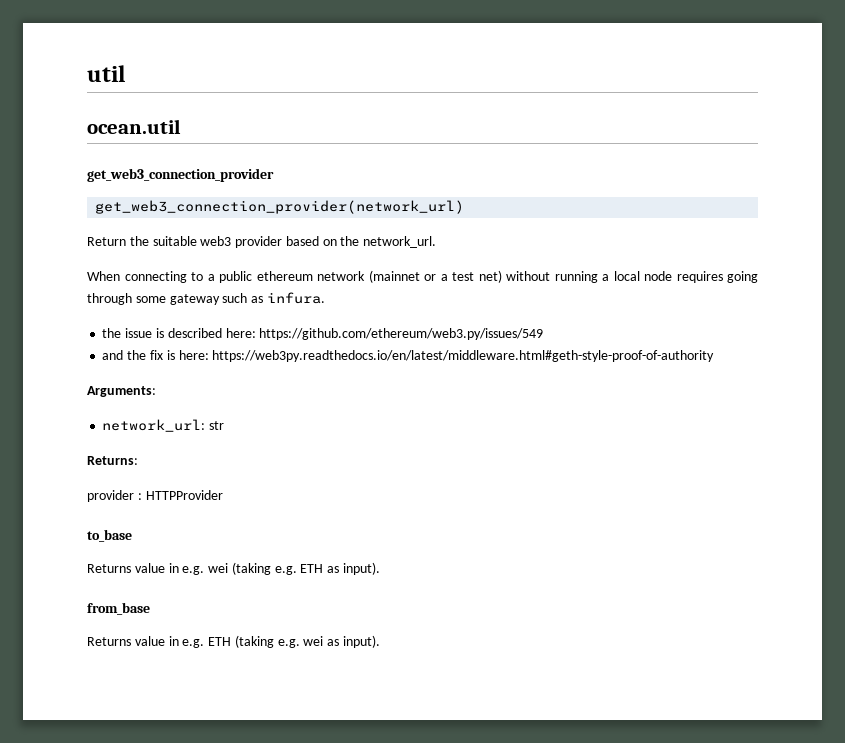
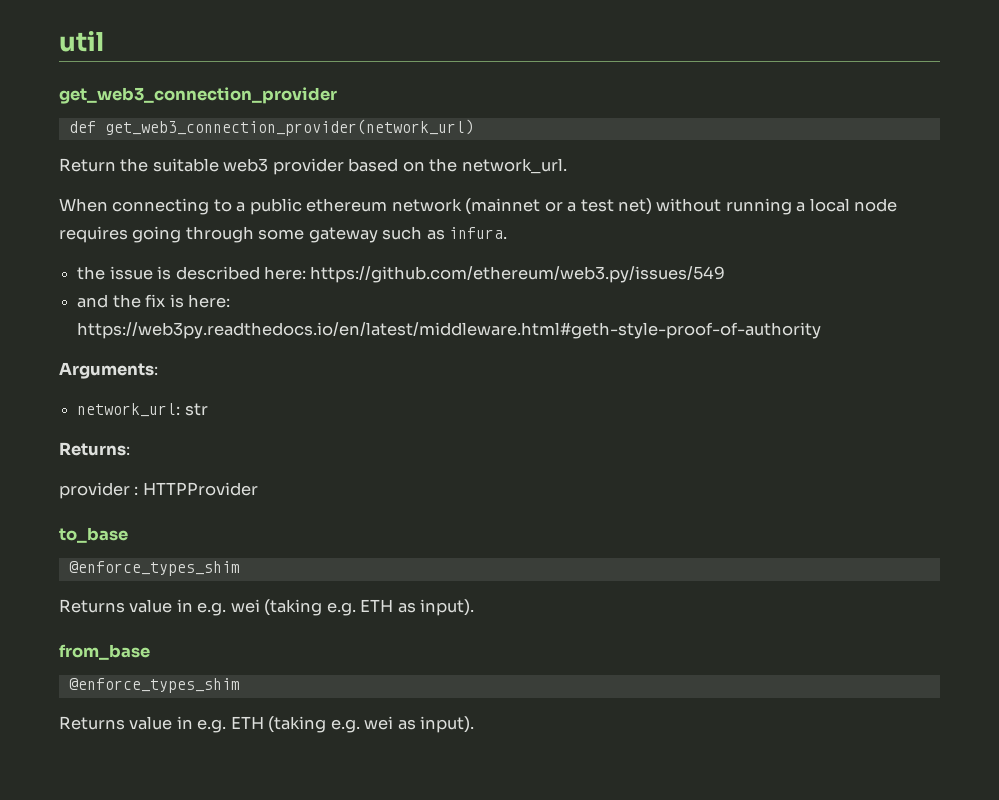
- ocean.util
- get_web3_connection_provider(network_url)
+ def get_web3_connection_provider(network_url)
  to_base
+ @enforce_types_shim
  from_base
+ @enforce_types_shim

